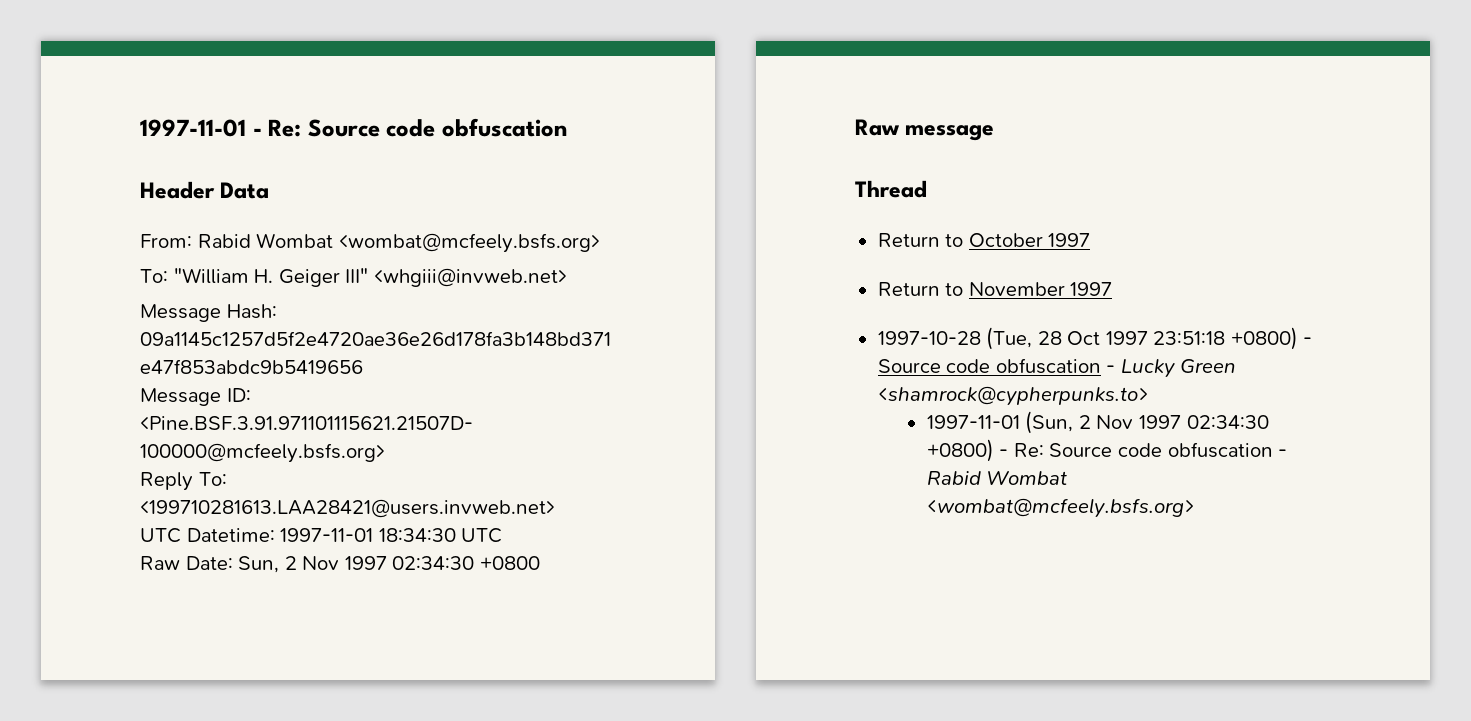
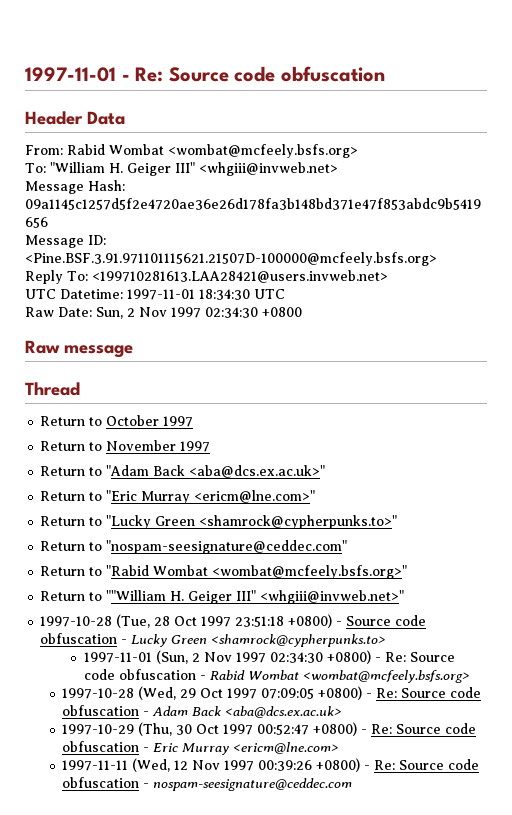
+ Return to "Adam Back <aba@dcs.ex.ac.uk>"
+ Return to "Eric Murray <ericm@lne.com>"
+ Return to "Lucky Green <shamrock@cypherpunks.to>"
+ Return to "nospam-seesignature@ceddec.com"
+ Return to "Rabid Wombat <wombat@mcfeely.bsfs.org>"
+ Return to ""William H. Geiger III" <whgiii@invweb.net>"
+ 1997-10-28 (Wed, 29 Oct 1997 07:09:05 +0800) - Re: Source code obfuscation - Adam Back <aba@dcs.ex.ac.uk>
+ 1997-10-29 (Thu, 30 Oct 1997 00:52:47 +0800) - Re: Source code obfuscation - Eric Murray <ericm@lne.com>
+ 1997-11-11 (Wed, 12 Nov 1997 00:39:26 +0800) - Re: Source code obfuscation - nospam-seesignature@ceddec.com

